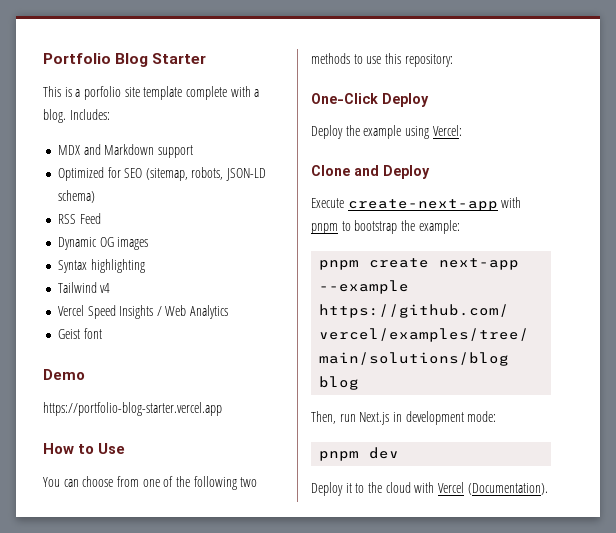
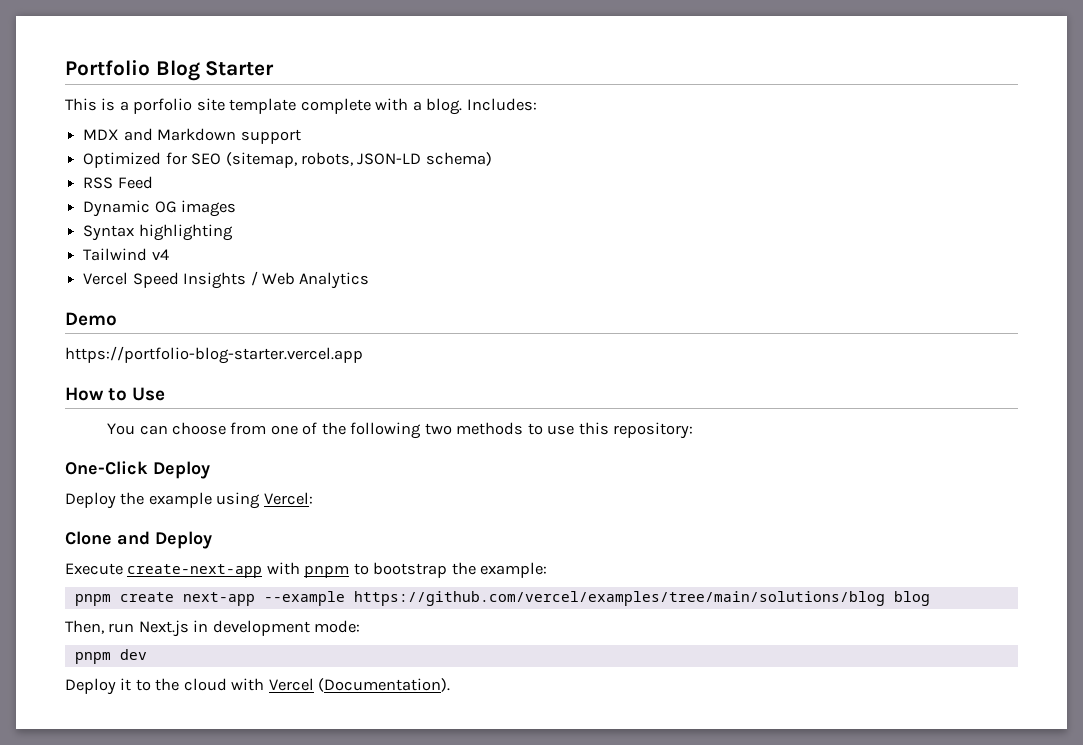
- Geist font

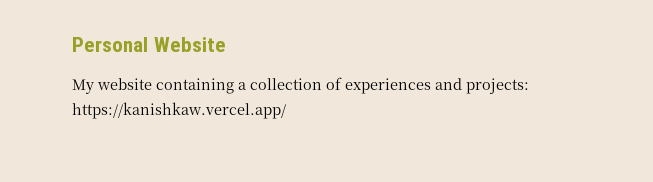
- Portfolio Blog Starter
- This is a porfolio site template complete with a blog. Includes:
- MDX and Markdown support
- Optimized for SEO (sitemap, robots, JSON-LD schema)
- RSS Feed
- Dynamic OG images
- Syntax highlighting
- Tailwind v4
- Vercel Speed Insights / Web Analytics
- Demo
- https://portfolio-blog-starter.vercel.app
- How to Use
- You can choose from one of the following two methods to use this repository:
- One-Click Deploy
- Deploy the example using Vercel:
- Clone and Deploy
- Execute create-next-app with pnpm to bootstrap the example:
- pnpm create next-app --example https://github.com/vercel/examples/tree/main/solutions/blog blog
- Then, run Next.js in development mode:
- pnpm dev
- Deploy it to the cloud with Vercel (Documentation).
+ Personal Website
+ My website containing a collection of experiences and projects: https://kanishkaw.vercel.app/

